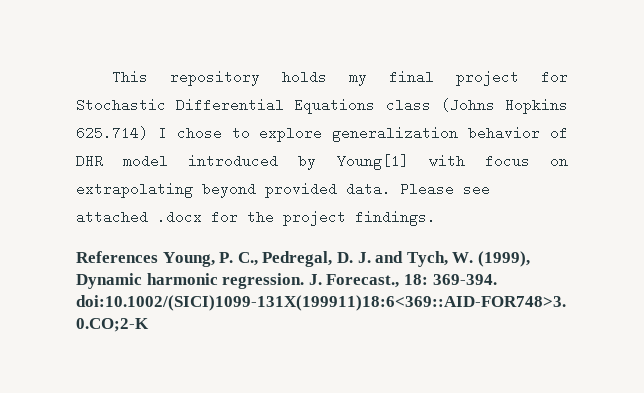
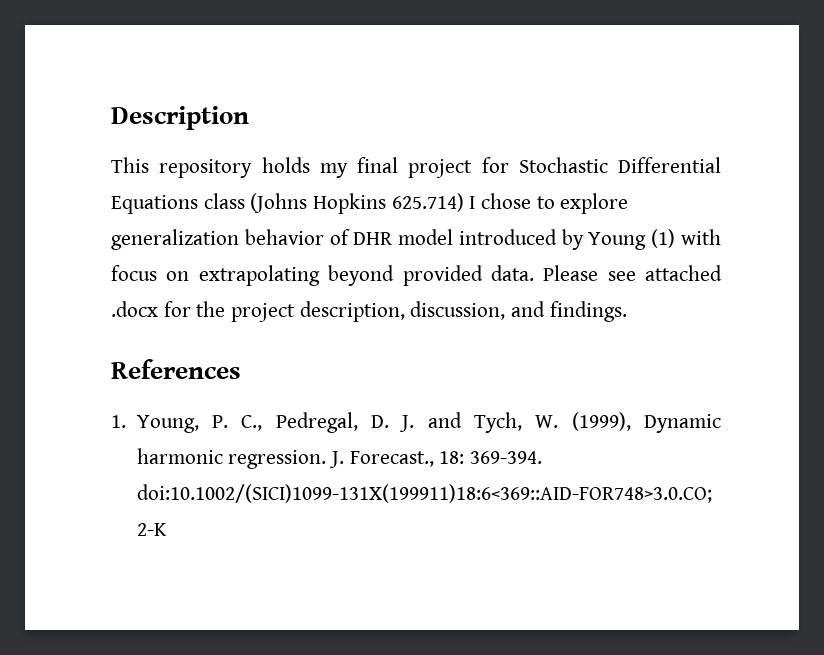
+ Description
- This repository holds my final project for Stochastic Differential Equations class (Johns Hopkins 625.714) I chose to explore generalization behavior of DHR model introduced by Young[1] with focus on extrapolating beyond provided data.
+ This repository holds my final project for Stochastic Differential Equations class (Johns Hopkins 625.714) I chose to explore generalization behavior of DHR model introduced by Young (1) with focus on extrapolating beyond provided data.
- Please see attached .docx for the project findings.
+ Please see attached .docx for the project description, discussion, and findings.
- References Young, P. C., Pedregal, D. J. and Tych, W. (1999), Dynamic harmonic regression.
+ References
+ 1. Young, P. C., Pedregal, D. J. and Tych, W. (1999), Dynamic harmonic regression.

